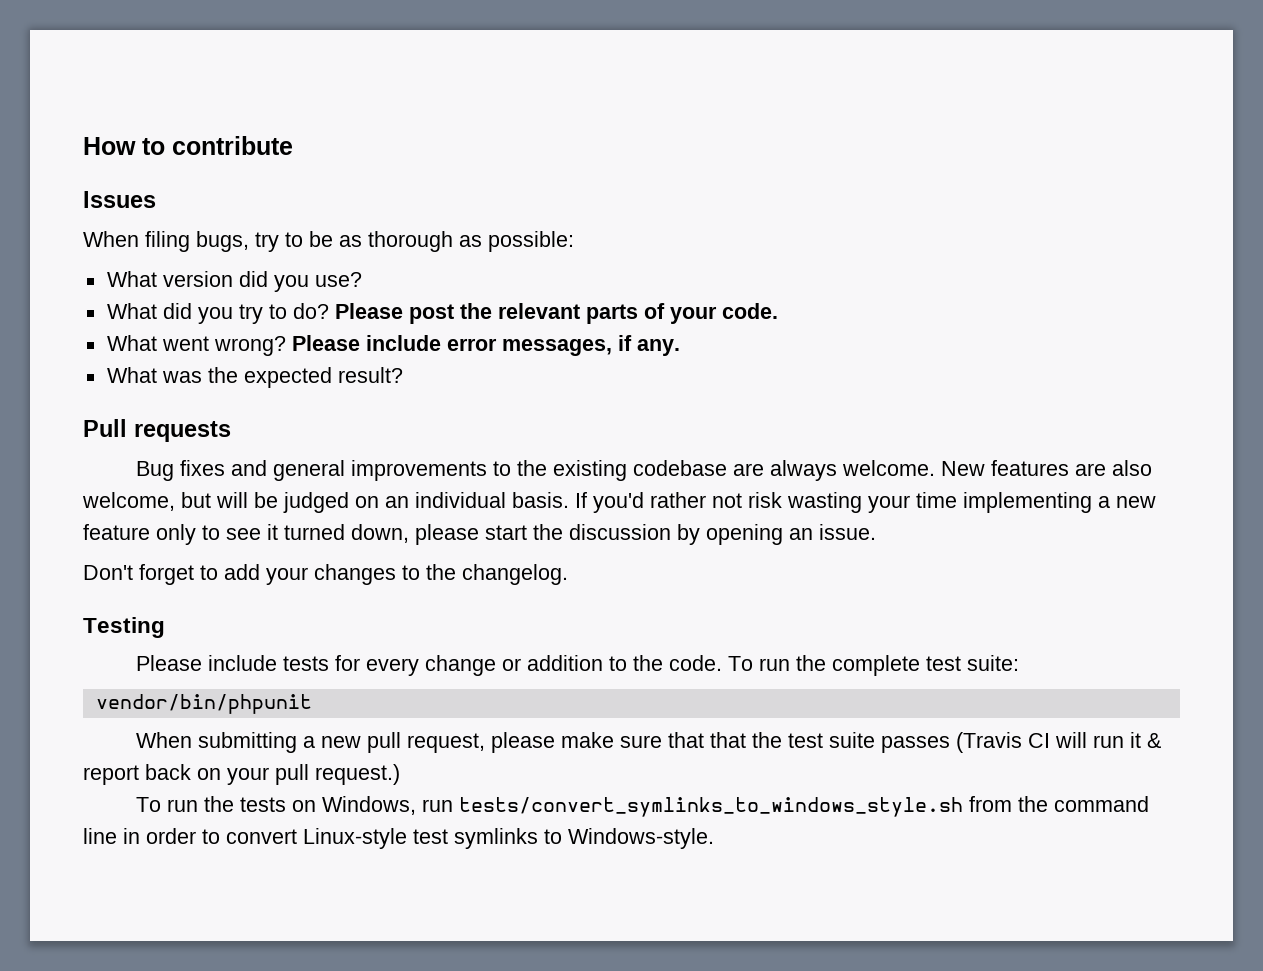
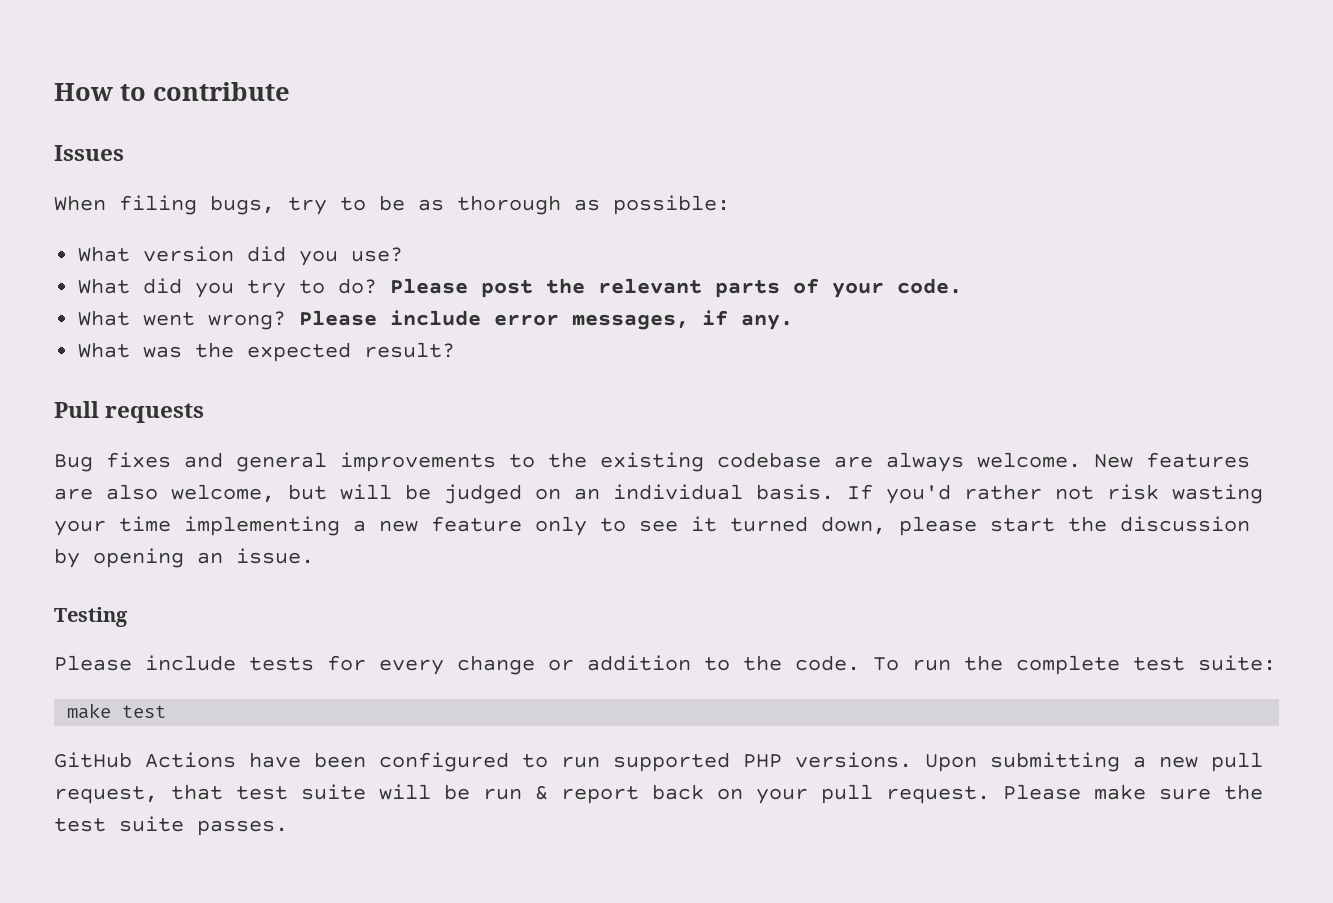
- Don't forget to add your changes to the changelog.
- vendor/bin/phpunit
- When submitting a new pull request, please make sure that that the test suite passes (Travis CI will run it & report back on your pull request.)
- To run the tests on Windows, run tests/convert_symlinks_to_windows_style.sh from the command line in order to convert Linux-style test symlinks to Windows-style.
+ make test
+ GitHub Actions have been configured to run supported PHP versions. Upon submitting a new pull request, that test suite will be run & report back on your pull request. Please make sure the test suite passes.

